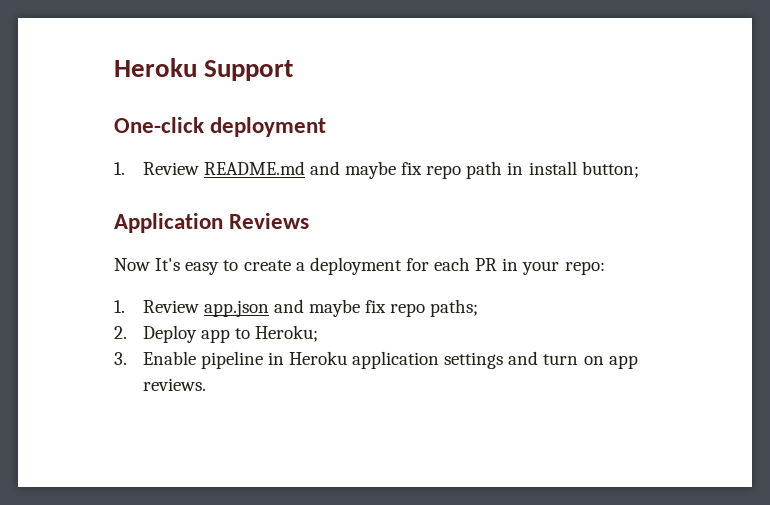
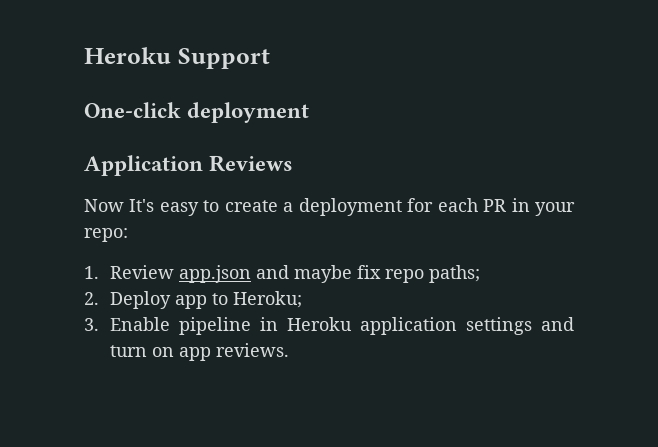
- 1. Review README.md and maybe fix repo path in install button;

